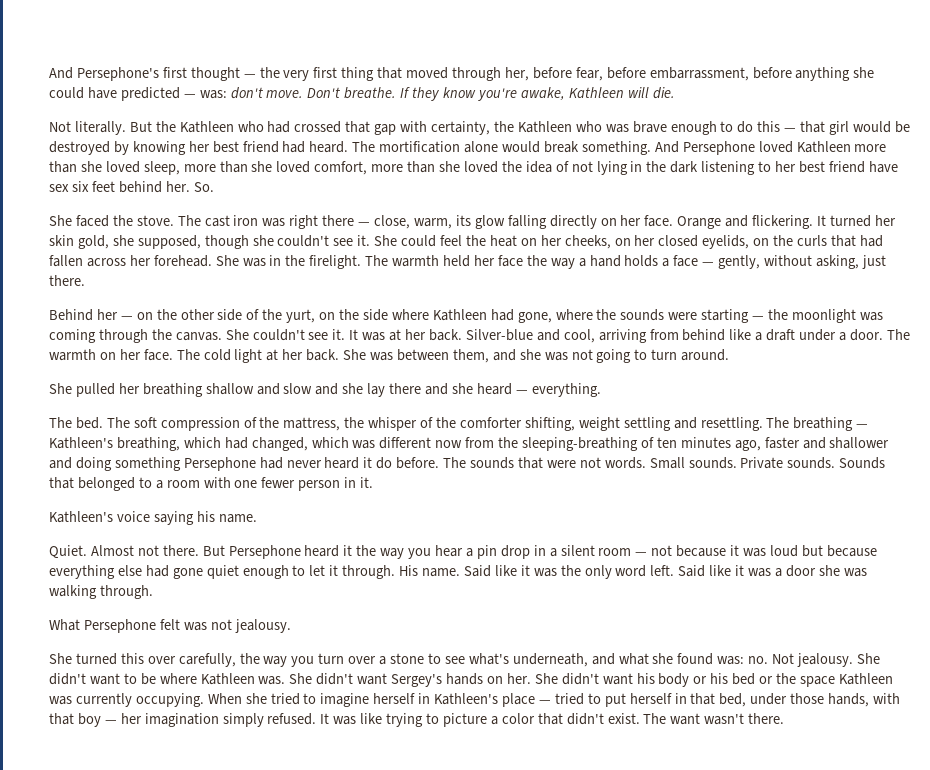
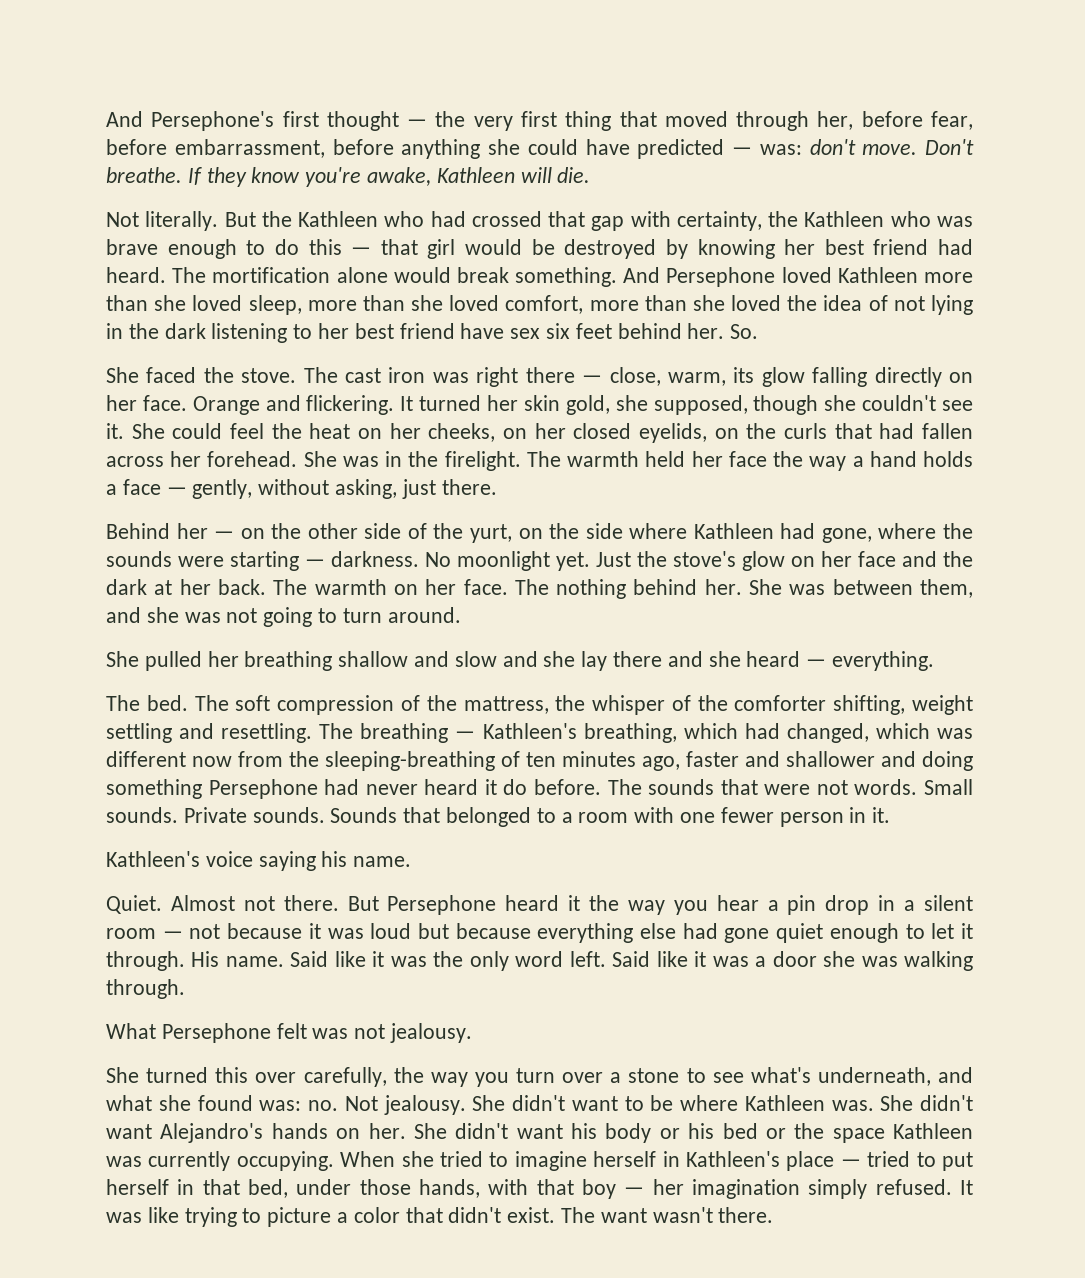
- Behind her — on the other side of the yurt, on the side where Kathleen had gone, where the sounds were starting — the moonlight was coming through the canvas. She couldn't see it. It was at her back. Silver-blue and cool, arriving from behind like a draft under a door.
+ Behind her — on the other side of the yurt, on the side where Kathleen had gone, where the sounds were starting — darkness. No moonlight yet. Just the stove's glow on her face and the dark at her back.
- The cold light at her back.
+ The nothing behind her.
- She didn't want Sergey's hands on her.
+ She didn't want Alejandro's hands on her.

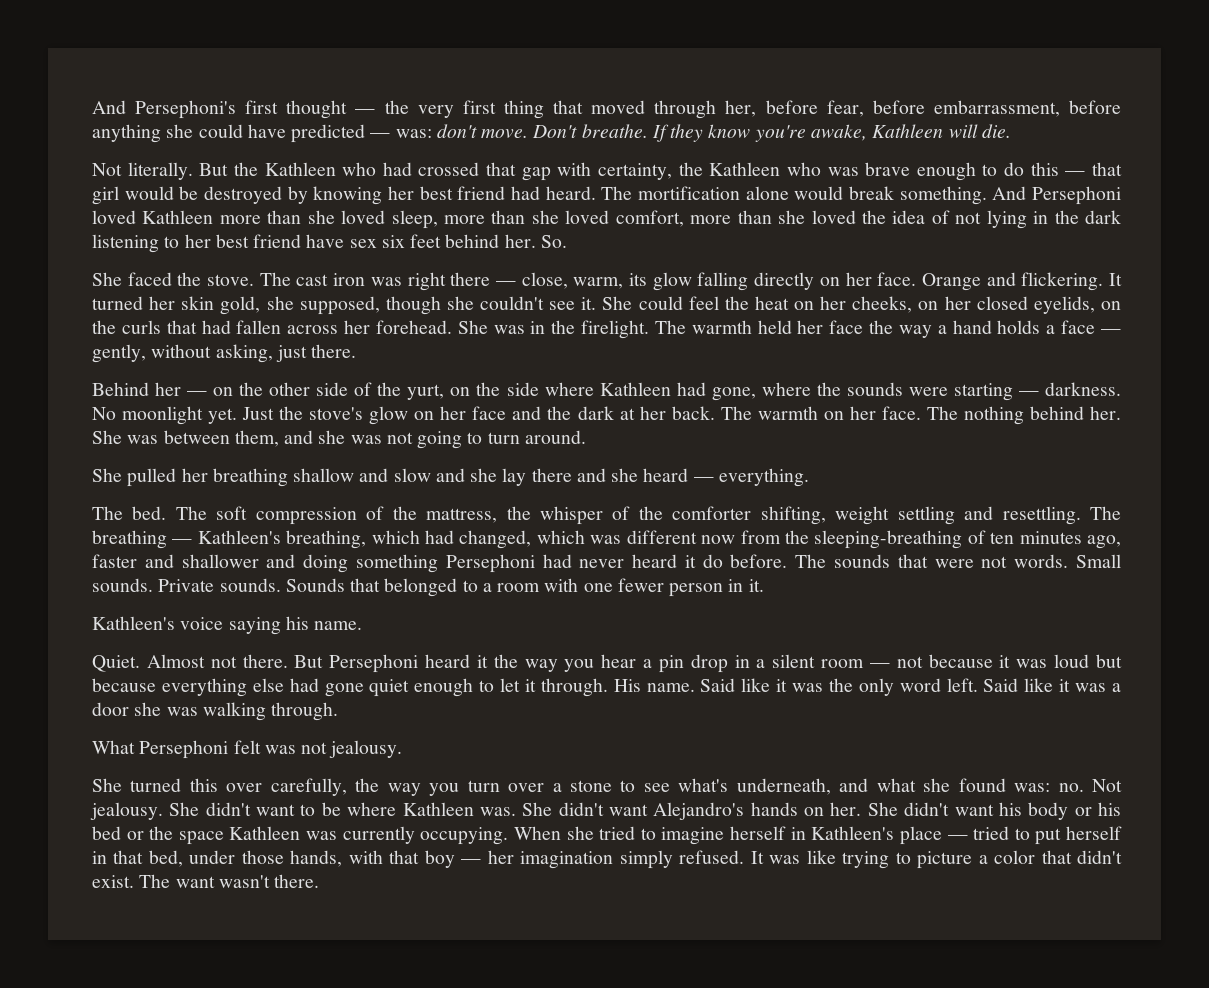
- And Persephone's first thought — the very first thing that moved through her, before fear, before embarrassment, before anything she could have predicted — was: don't move.
+ And Persephoni's first thought — the very first thing that moved through her, before fear, before embarrassment, before anything she could have predicted — was: don't move.
- And Persephone loved Kathleen more than she loved sleep, more than she loved comfort, more than she loved the idea of not lying in the dark listening to her best friend have sex six feet behind her.
+ And Persephoni loved Kathleen more than she loved sleep, more than she loved comfort, more than she loved the idea of not lying in the dark listening to her best friend have sex six feet behind her.
- The breathing — Kathleen's breathing, which had changed, which was different now from the sleeping-breathing of ten minutes ago, faster and shallower and doing something Persephone had never heard it do before.
+ The breathing — Kathleen's breathing, which had changed, which was different now from the sleeping-breathing of ten minutes ago, faster and shallower and doing something Persephoni had never heard it do before.
- But Persephone heard it the way you hear a pin drop in a silent room — not because it was loud but because everything else had gone quiet enough to let it through.
+ But Persephoni heard it the way you hear a pin drop in a silent room — not because it was loud but because everything else had gone quiet enough to let it through.
- What Persephone felt was not jealousy.
+ What Persephoni felt was not jealousy.

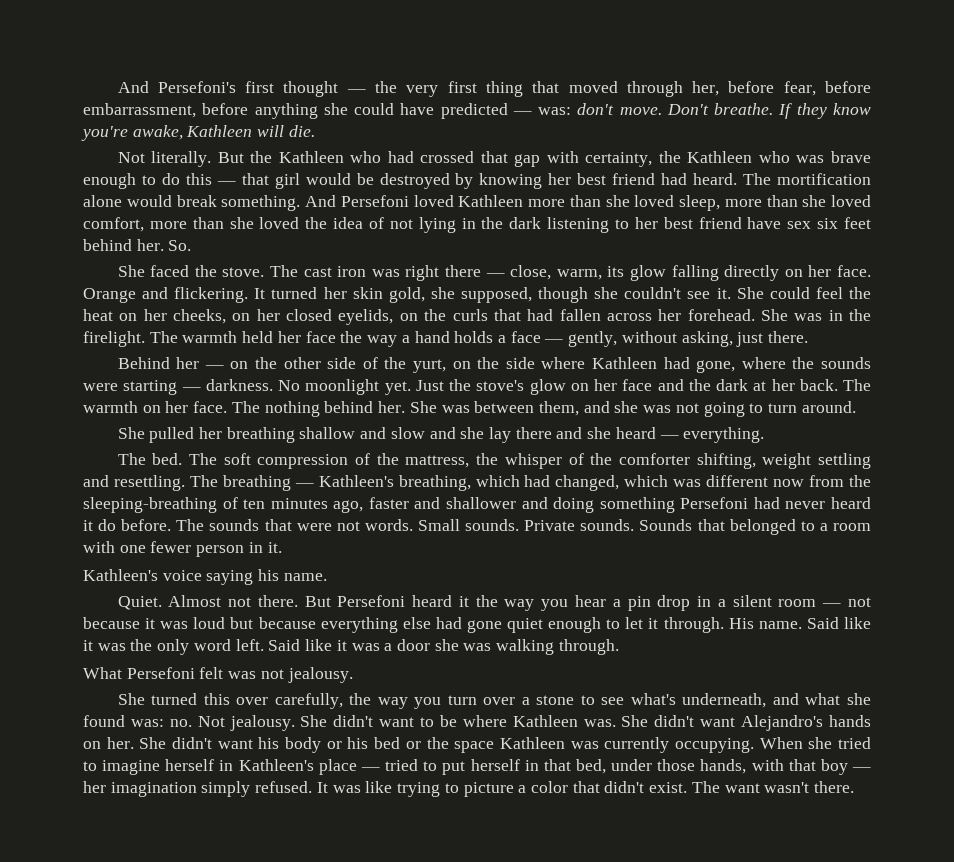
- And Persephoni's first thought — the very first thing that moved through her, before fear, before embarrassment, before anything she could have predicted — was: don't move.
+ And Persefoni's first thought — the very first thing that moved through her, before fear, before embarrassment, before anything she could have predicted — was: don't move.
- And Persephoni loved Kathleen more than she loved sleep, more than she loved comfort, more than she loved the idea of not lying in the dark listening to her best friend have sex six feet behind her.
+ And Persefoni loved Kathleen more than she loved sleep, more than she loved comfort, more than she loved the idea of not lying in the dark listening to her best friend have sex six feet behind her.
- The breathing — Kathleen's breathing, which had changed, which was different now from the sleeping-breathing of ten minutes ago, faster and shallower and doing something Persephoni had never heard it do before.
+ The breathing — Kathleen's breathing, which had changed, which was different now from the sleeping-breathing of ten minutes ago, faster and shallower and doing something Persefoni had never heard it do before.
- But Persephoni heard it the way you hear a pin drop in a silent room — not because it was loud but because everything else had gone quiet enough to let it through.
+ But Persefoni heard it the way you hear a pin drop in a silent room — not because it was loud but because everything else had gone quiet enough to let it through.
- What Persephoni felt was not jealousy.
+ What Persefoni felt was not jealousy.

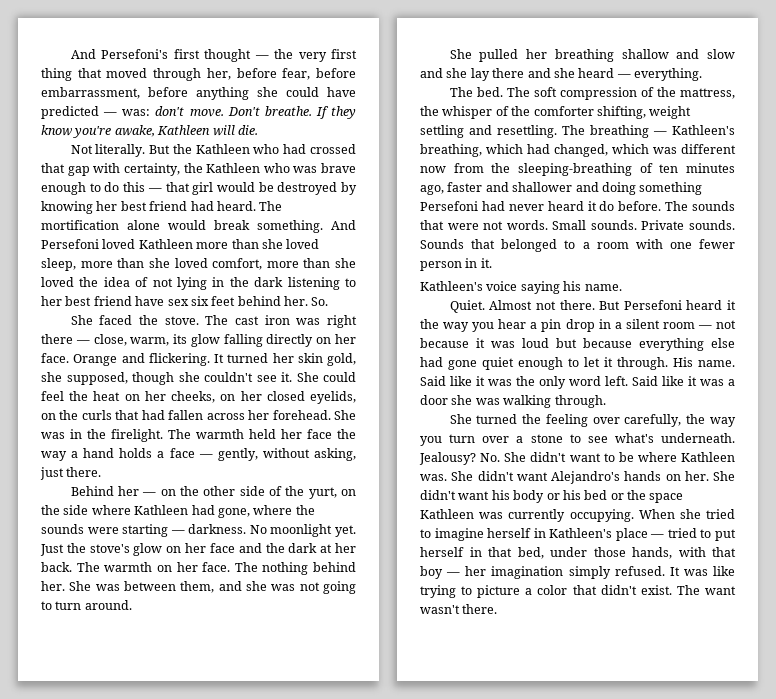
- What Persefoni felt was not jealousy.
- She turned this over carefully, the way you turn over a stone to see what's underneath, and what she found was: no. Not jealousy. She didn't want to be where Kathleen was.
+ She turned the feeling over carefully, the way you turn over a stone to see what's underneath. Jealousy? No. She didn't want to be where Kathleen was.

